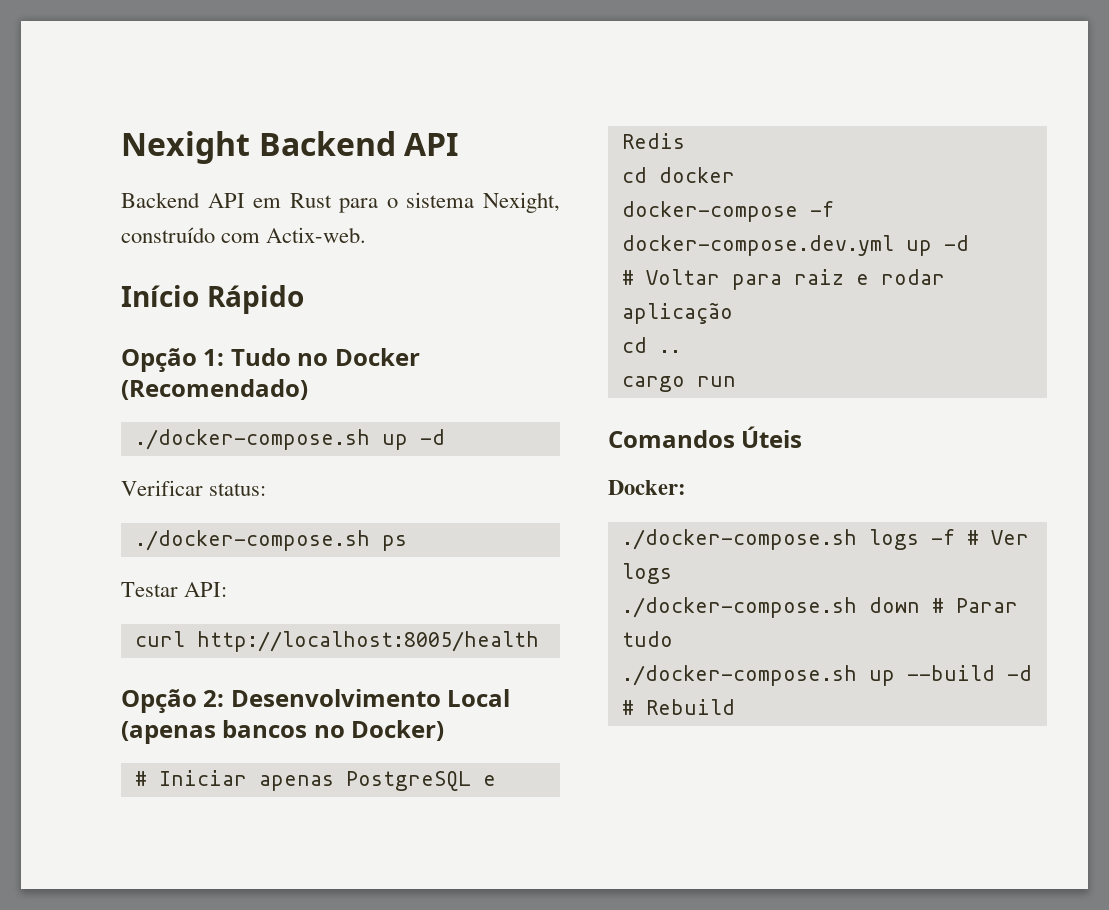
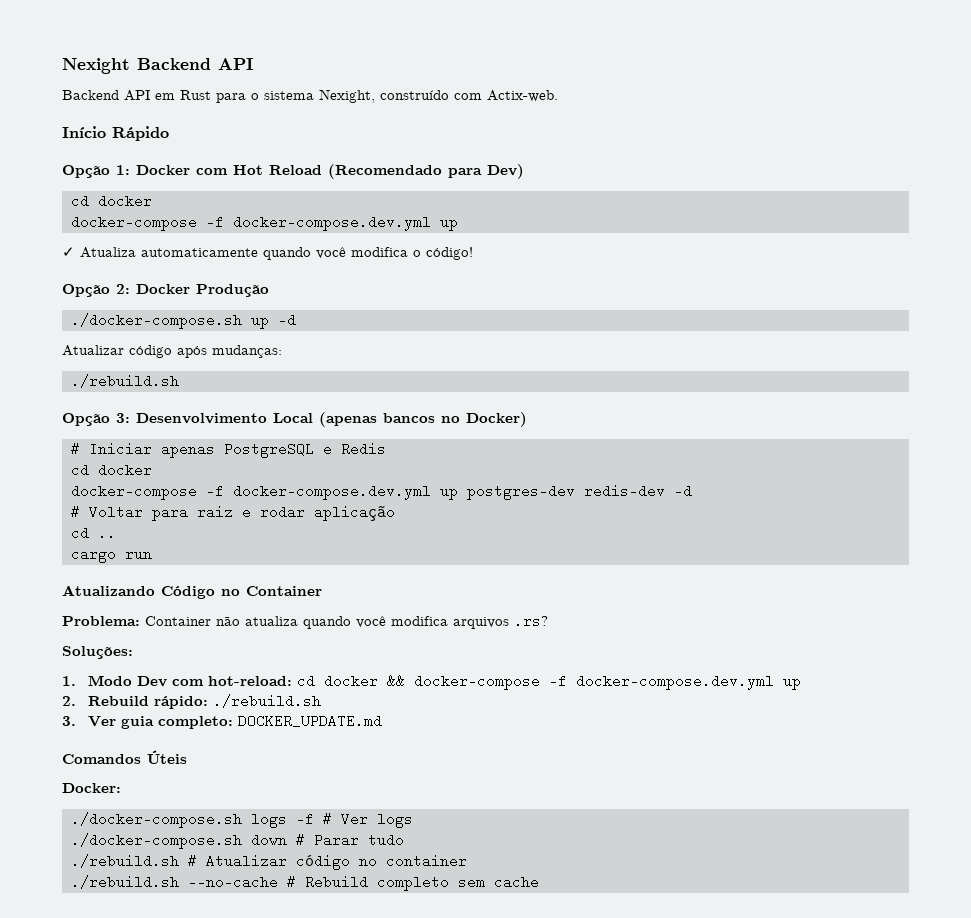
- Opção 1: Tudo no Docker (Recomendado)
+ Opção 1: Docker com Hot Reload (Recomendado para Dev)
+ cd docker
+ docker-compose -f docker-compose.dev.yml up
+ ✓ Atualiza automaticamente quando você modifica o código!
+ Opção 2: Docker Produção
  ./docker-compose.sh up -d
- Verificar status:
- ./docker-compose.sh ps
- Testar API:
- curl http://localhost:8005/health
- Opção 2: Desenvolvimento Local (apenas bancos no Docker)
+ Atualizar código após mudanças:
+ ./rebuild.sh
+ Opção 3: Desenvolvimento Local (apenas bancos no Docker)
- docker-compose -f docker-compose.dev.yml up -d
+ docker-compose -f docker-compose.dev.yml up postgres-dev redis-dev -d
+ Atualizando Código no Container
+ Problema: Container não atualiza quando você modifica arquivos .rs?
+ Soluções:
+ 1. Modo Dev com hot-reload: cd docker && docker-compose -f docker-compose.dev.yml up
+ 2. Rebuild rápido: ./rebuild.sh
+ 3. Ver guia completo: DOCKER_UPDATE.md
- ./docker-compose.sh up --build -d # Rebuild
+ ./rebuild.sh # Atualizar código no container
+ ./rebuild.sh --no-cache # Rebuild completo sem cache

